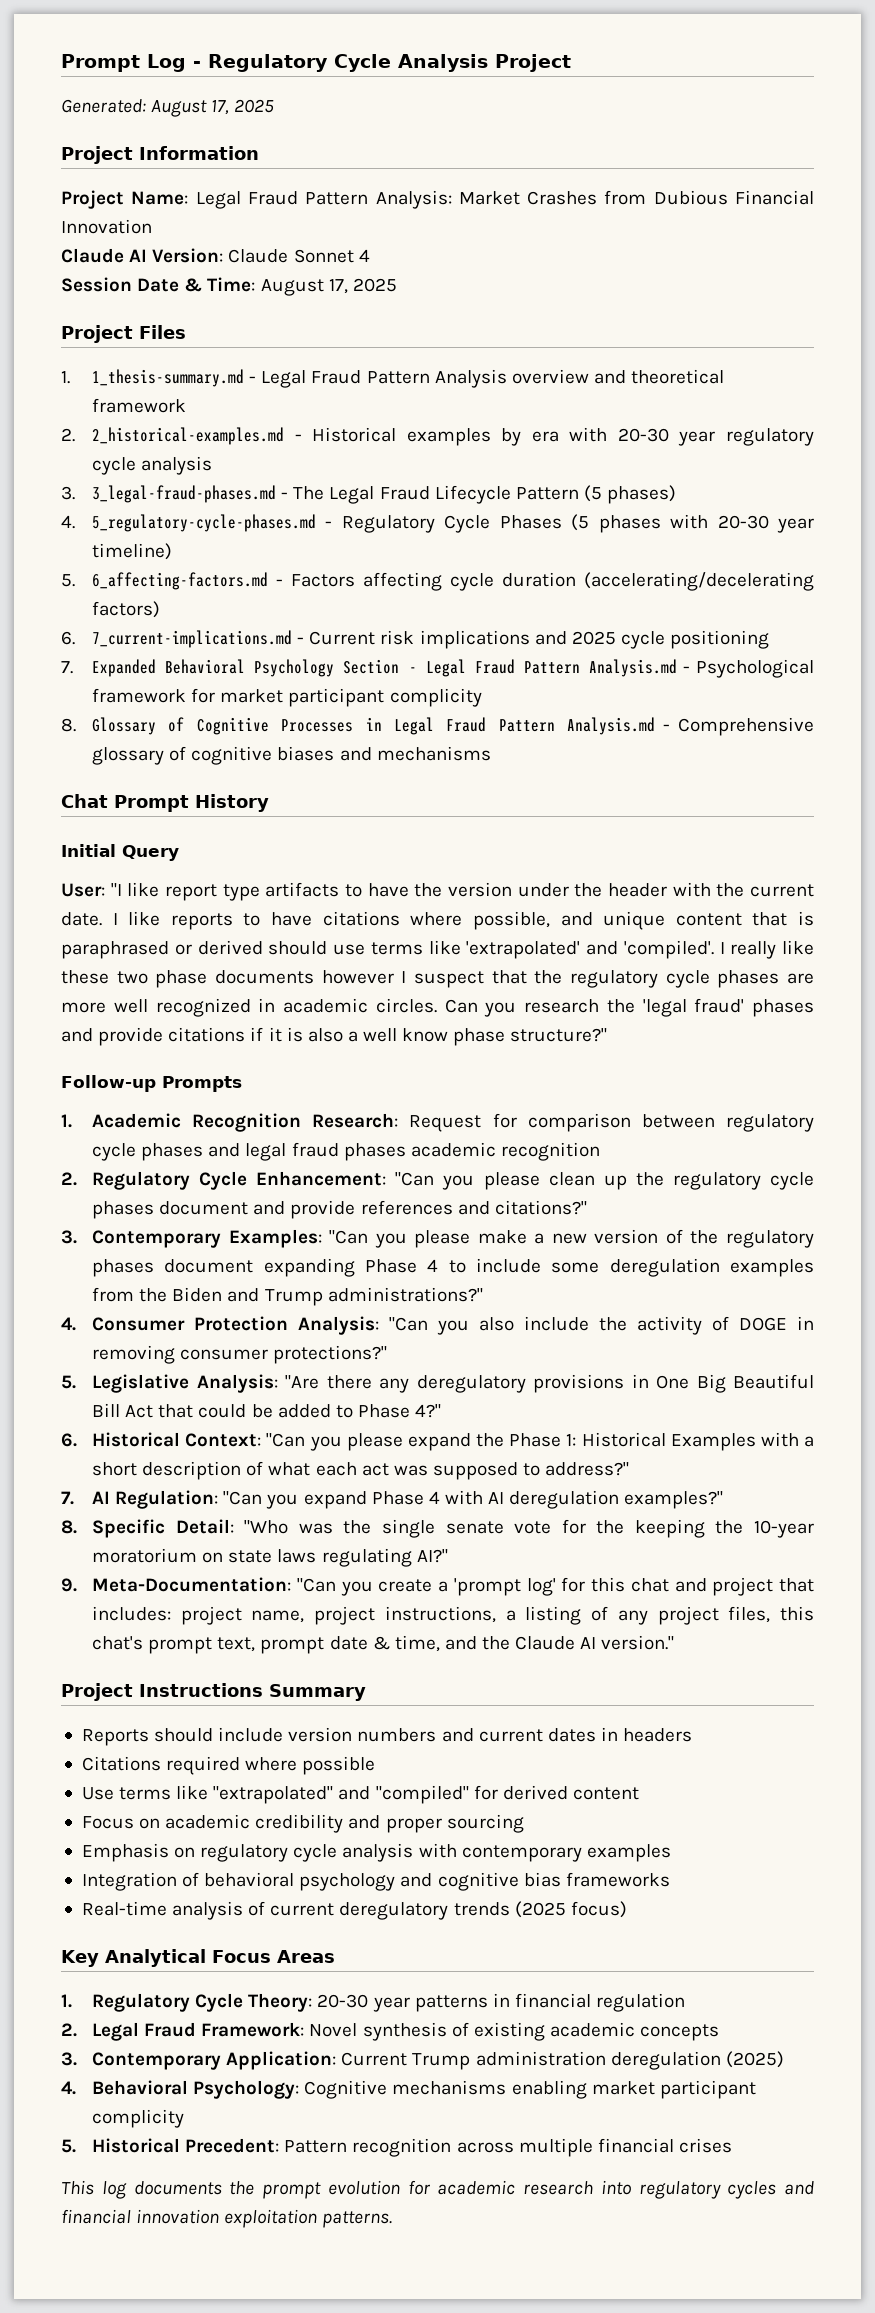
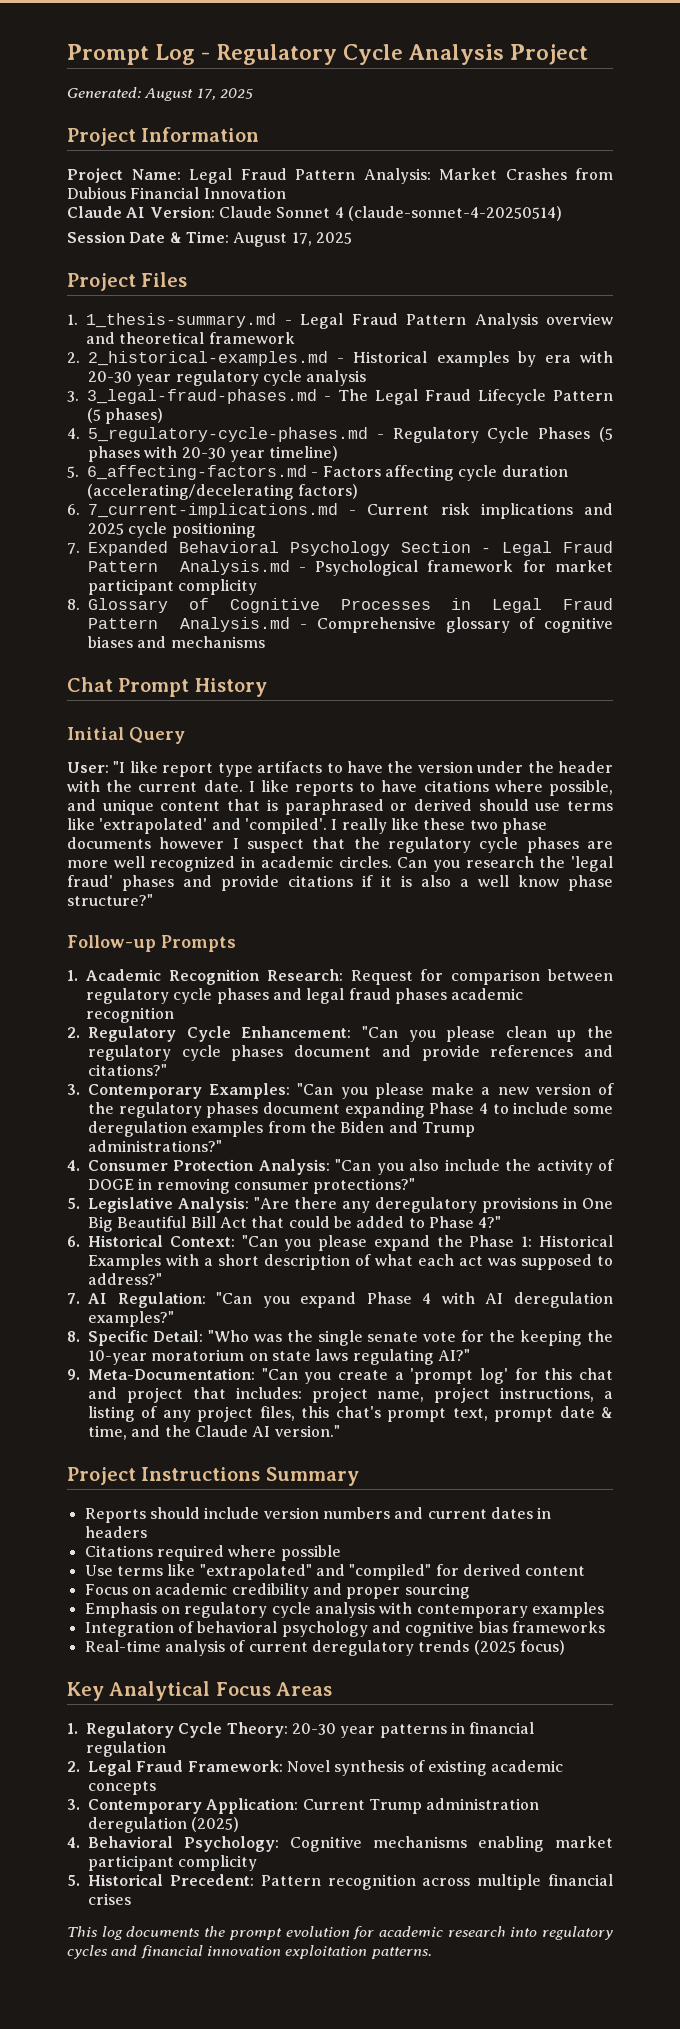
- Claude AI Version: Claude Sonnet 4
+ Claude AI Version: Claude Sonnet 4 (claude-sonnet-4-20250514)

